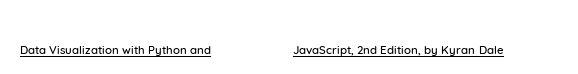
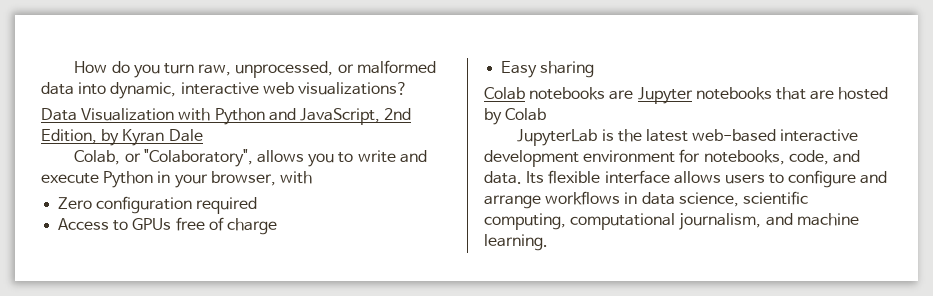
+ How do you turn raw, unprocessed, or malformed data into dynamic, interactive web visualizations?
+ Colab, or "Colaboratory", allows you to write and execute Python in your browser, with
+ Zero configuration required
+ Access to GPUs free of charge
+ Easy sharing
+ Colab notebooks are Jupyter notebooks that are hosted by Colab
+ JupyterLab is the latest web-based interactive development environment for notebooks, code, and data. Its flexible interface allows users to configure and arrange workflows in data science, scientific computing, computational journalism, and machine learning.

